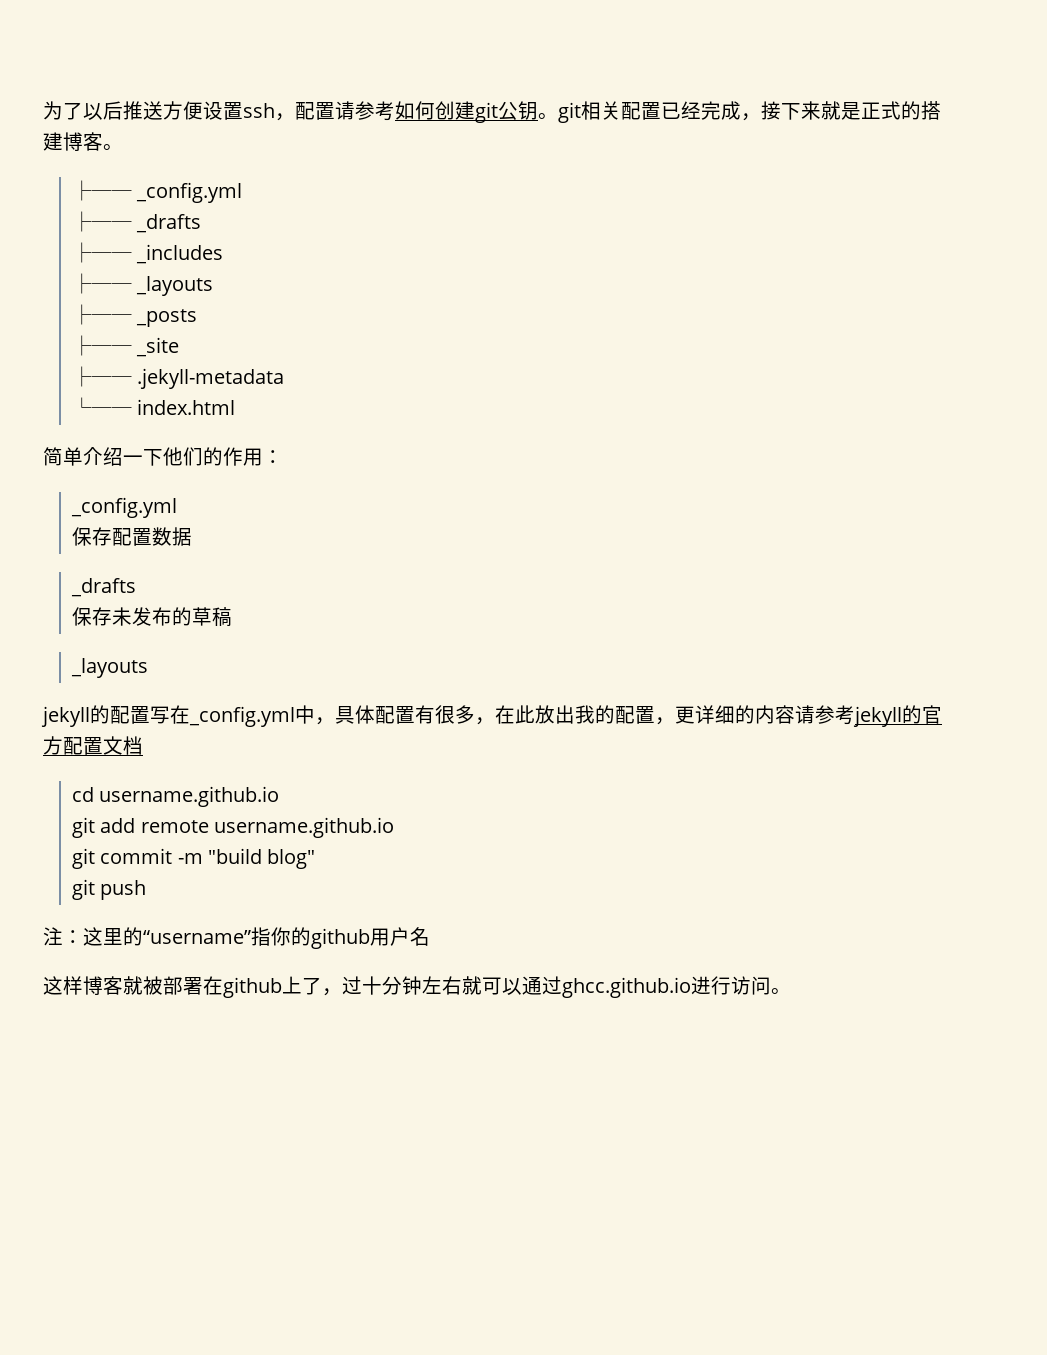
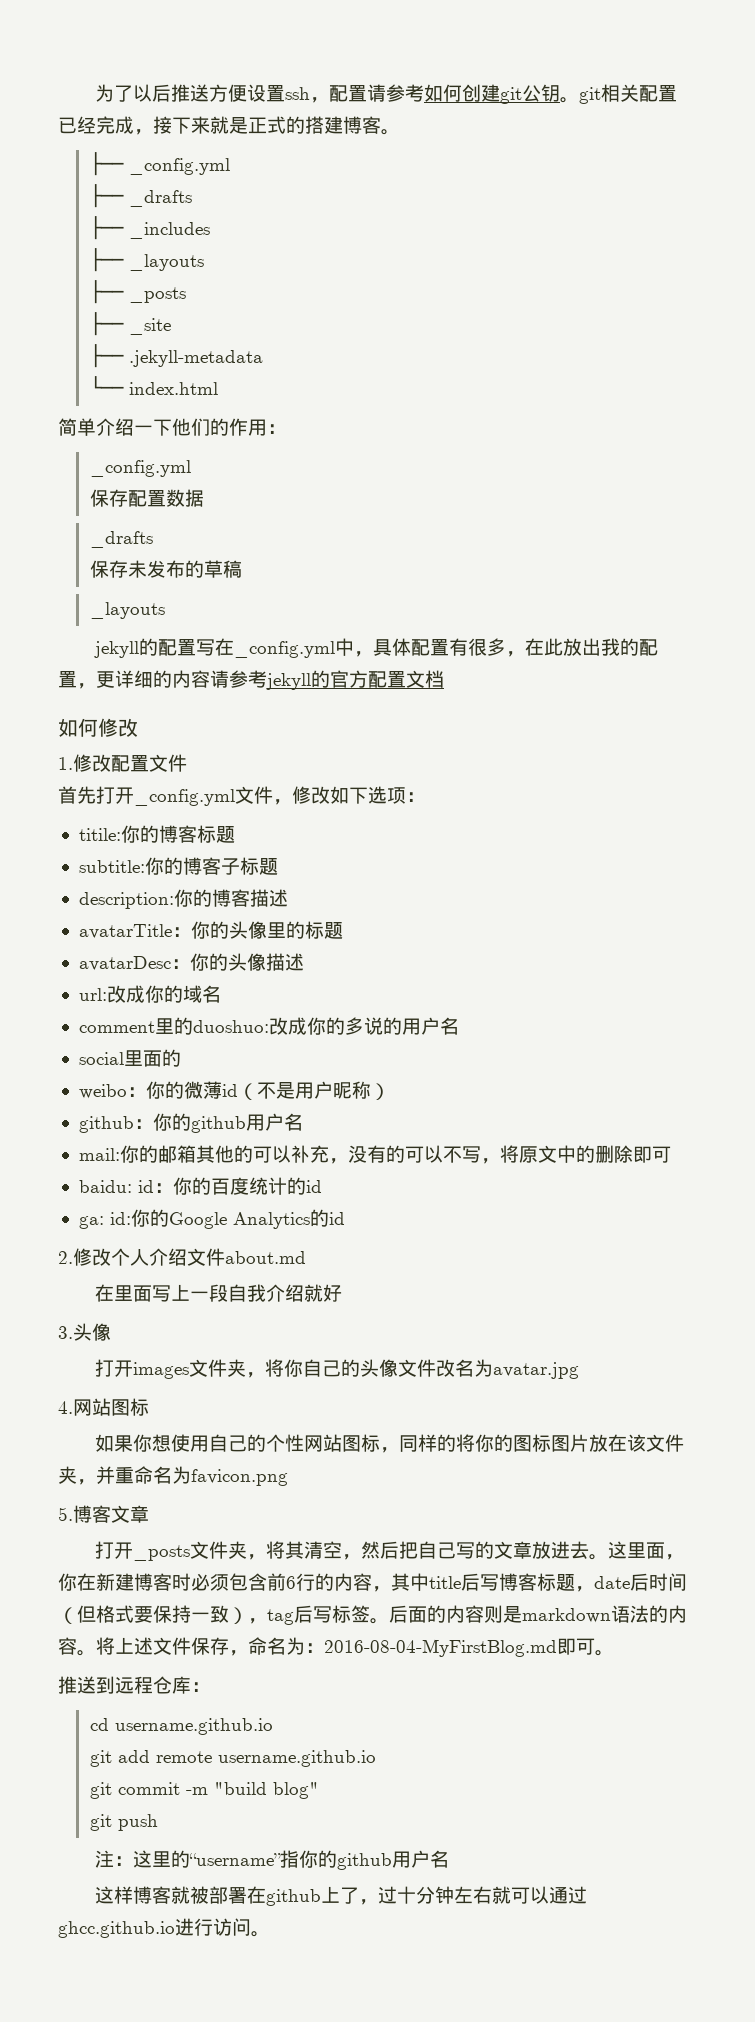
+ 如何修改
+ 1.修改配置文件
+ 首先打开_config.yml文件，修改如下选项：
+ titile:你的博客标题
+ subtitle:你的博客子标题
+ description:你的博客描述
+ avatarTitle：你的头像里的标题
+ avatarDesc：你的头像描述
+ url:改成你的域名
+ comment里的duoshuo:改成你的多说的用户名
+ social里面的
+ weibo：你的微薄id（不是用户昵称）
+ github：你的github用户名
+ mail:你的邮箱其他的可以补充，没有的可以不写，将原文中的删除即可
+ baidu: id：你的百度统计的id
+ ga: id:你的Google Analytics的id
+ 2.修改个人介绍文件about.md
+ 在里面写上一段自我介绍就好
+ 3.头像
+ 打开images文件夹，将你自己的头像文件改名为avatar.jpg
+ 4.网站图标
+ 如果你想使用自己的个性网站图标，同样的将你的图标图片放在该文件夹，并重命名为favicon.png
+ 5.博客文章
+ 打开_posts文件夹，将其清空，然后把自己写的文章放进去。这里面，你在新建博客时必须包含前6行的内容，其中title后写博客标题，date后时间（但格式要保持一致），tag后写标签。后面的内容则是markdown语法的内容。将上述文件保存，命名为：2016-08-04-MyFirstBlog.md即可。
+ 推送到远程仓库：

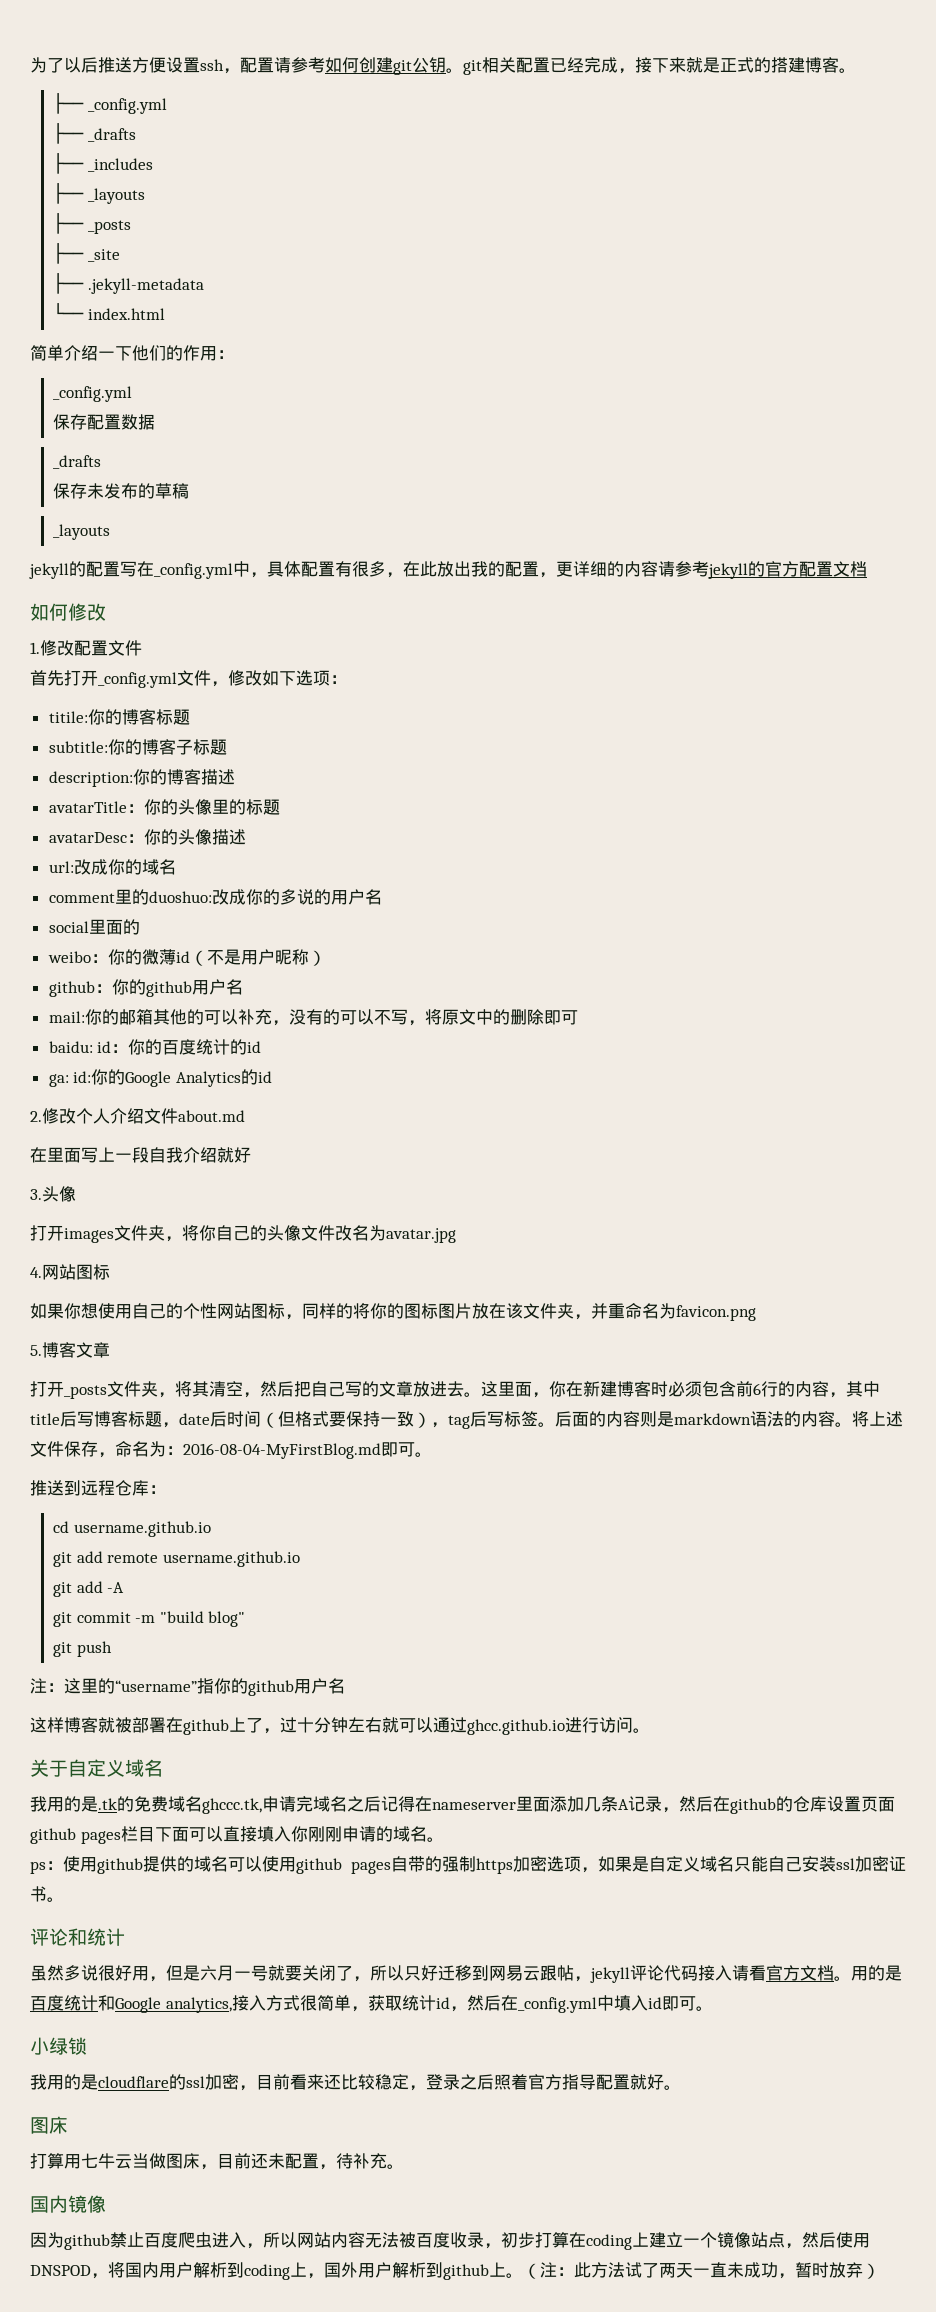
+ git add -A
+ 关于自定义域名
+ 我用的是.tk的免费域名ghccc.tk,申请完域名之后记得在nameserver里面添加几条A记录，然后在github的仓库设置页面github pages栏目下面可以直接填入你刚刚申请的域名。
+ ps：使用github提供的域名可以使用github pages自带的强制https加密选项，如果是自定义域名只能自己安装ssl加密证书。
+ 评论和统计
+ 虽然多说很好用，但是六月一号就要关闭了，所以只好迁移到网易云跟帖，jekyll评论代码接入请看官方文档。用的是百度统计和Google analytics,接入方式很简单，获取统计id，然后在_config.yml中填入id即可。
+ 小绿锁
+ 我用的是cloudflare的ssl加密，目前看来还比较稳定，登录之后照着官方指导配置就好。
+ 图床
+ 打算用七牛云当做图床，目前还未配置，待补充。
+ 国内镜像
+ 因为github禁止百度爬虫进入，所以网站内容无法被百度收录，初步打算在coding上建立一个镜像站点，然后使用DNSPOD，将国内用户解析到coding上，国外用户解析到github上。（注：此方法试了两天一直未成功，暂时放弃）

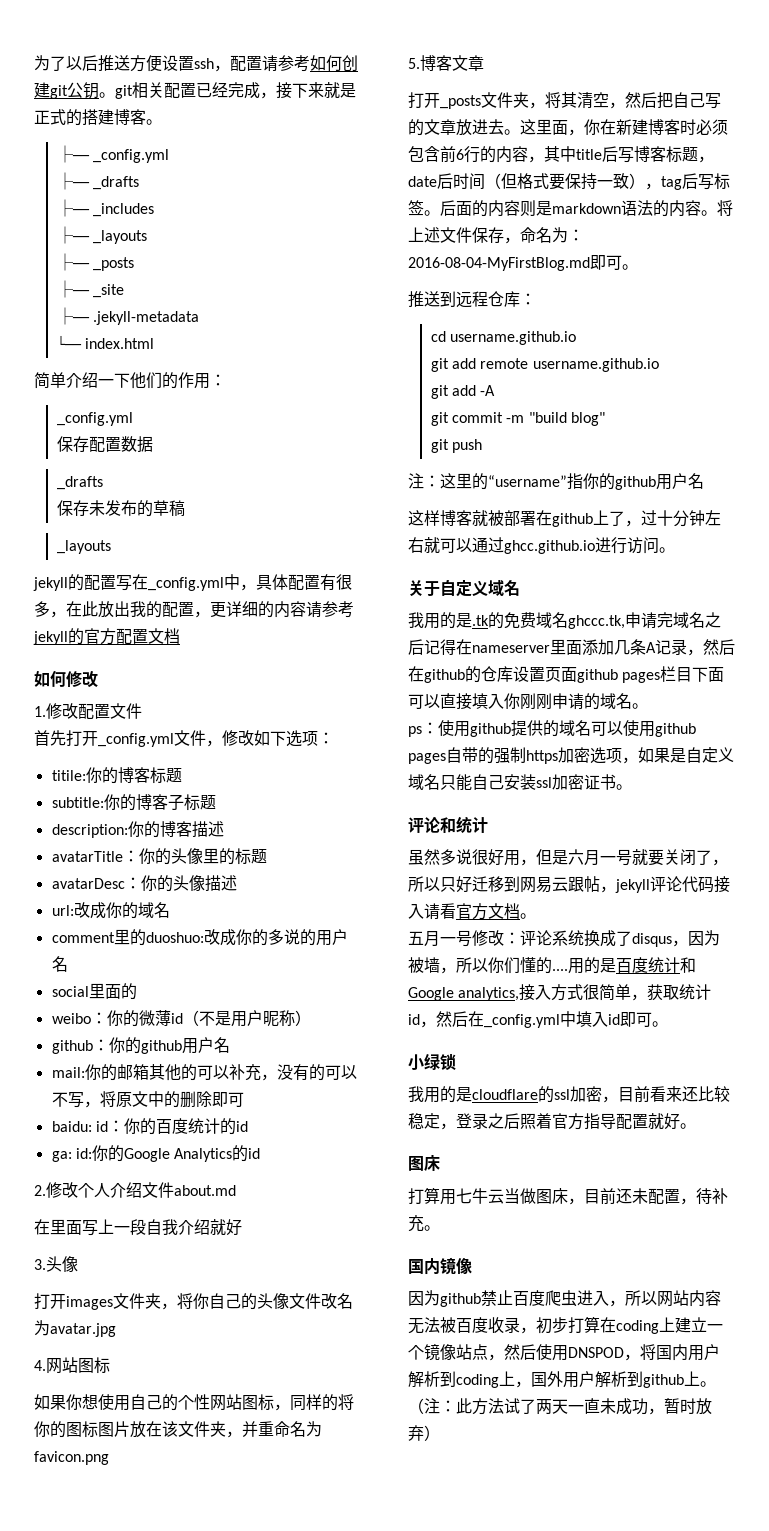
- 虽然多说很好用，但是六月一号就要关闭了，所以只好迁移到网易云跟帖，jekyll评论代码接入请看官方文档。用的是百度统计和Google analytics,接入方式很简单，获取统计id，然后在_config.yml中填入id即可。
+ 虽然多说很好用，但是六月一号就要关闭了，所以只好迁移到网易云跟帖，jekyll评论代码接入请看官方文档。
+ 五月一号修改：评论系统换成了disqus，因为被墙，所以你们懂的....用的是百度统计和Google analytics,接入方式很简单，获取统计id，然后在_config.yml中填入id即可。

